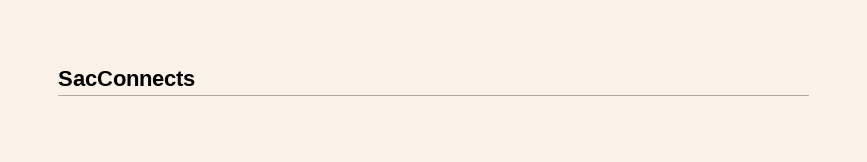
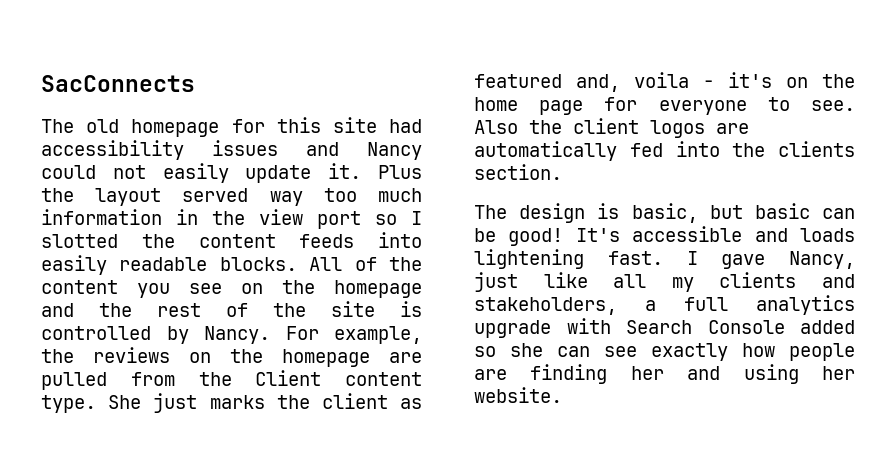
+ The old homepage for this site had accessibility issues and Nancy could not easily update it. Plus the layout served way too much information in the view port so I slotted the content feeds into easily readable blocks. All of the content you see on the homepage and the rest of the site is controlled by Nancy. For example, the reviews on the homepage are pulled from the Client content type. She just marks the client as featured and, voila - it's on the home page for everyone to see. Also the client logos are automatically fed into the clients section.
+ The design is basic, but basic can be good! It's accessible and loads lightening fast. I gave Nancy, just like all my clients and stakeholders, a full analytics upgrade with Search Console added so she can see exactly how people are finding her and using her website.

